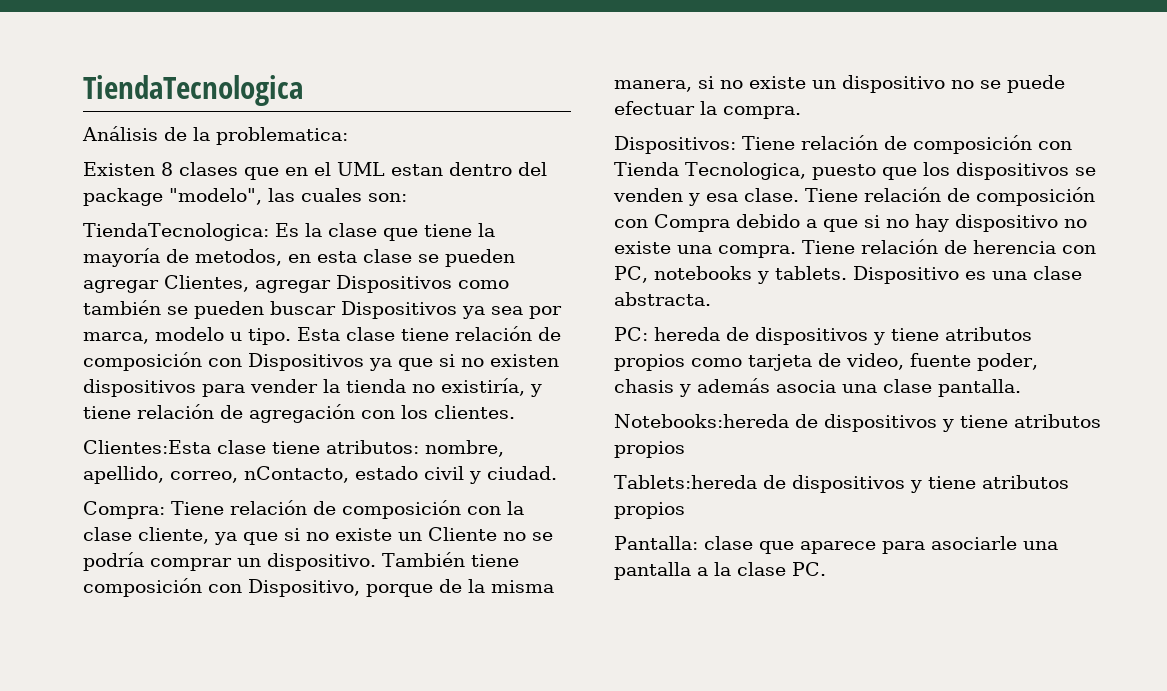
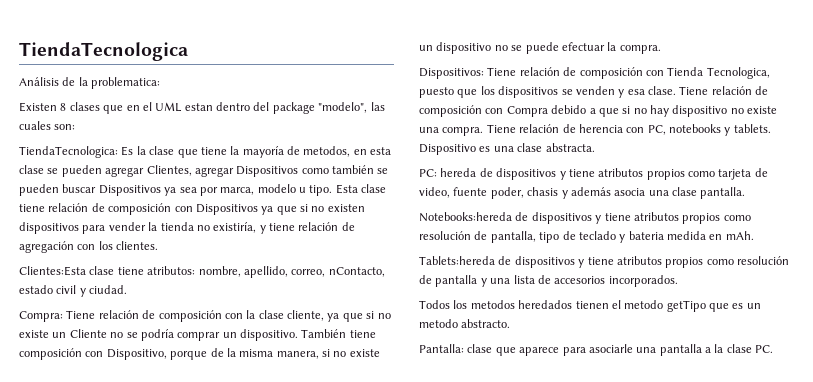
- Notebooks:hereda de dispositivos y tiene atributos propios
+ Notebooks:hereda de dispositivos y tiene atributos propios como resolución de pantalla, tipo de teclado y bateria medida en mAh.
- Tablets:hereda de dispositivos y tiene atributos propios
+ Tablets:hereda de dispositivos y tiene atributos propios como resolución de pantalla y una lista de accesorios incorporados.
+ Todos los metodos heredados tienen el metodo getTipo que es un metodo abstracto.

